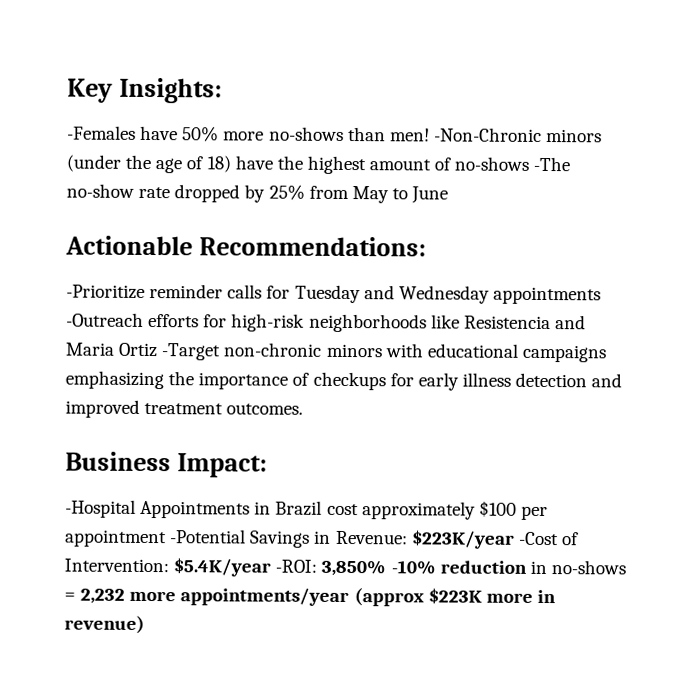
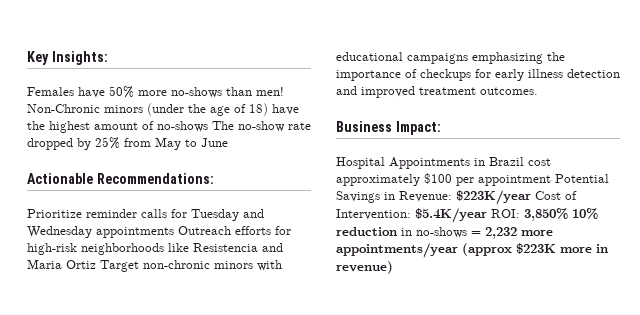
- -Females have 50% more no-shows than men!
+ Females have 50% more no-shows than men!
- -Non-Chronic minors (under the age of 18) have the highest amount of no-shows -The no-show rate dropped by 25% from May to June
+ Non-Chronic minors (under the age of 18) have the highest amount of no-shows The no-show rate dropped by 25% from May to June
- -Prioritize reminder calls for Tuesday and Wednesday appointments -Outreach efforts for high-risk neighborhoods like Resistencia and Maria Ortiz -Target non-chronic minors with educational campaigns emphasizing the importance of checkups for early illness detection and improved treatment outcomes.
+ Prioritize reminder calls for Tuesday and Wednesday appointments Outreach efforts for high-risk neighborhoods like Resistencia and Maria Ortiz Target non-chronic minors with educational campaigns emphasizing the importance of checkups for early illness detection and improved treatment outcomes.
- -Hospital Appointments in Brazil cost approximately $100 per appointment -Potential Savings in Revenue: $223K/year -Cost of Intervention: $5.4K/year -ROI: 3,850% -10% reduction in no-shows = 2,232 more appointments/year (approx $223K more in revenue)
+ Hospital Appointments in Brazil cost approximately $100 per appointment Potential Savings in Revenue: $223K/year Cost of Intervention: $5.4K/year ROI: 3,850% 10% reduction in no-shows = 2,232 more appointments/year (approx $223K more in revenue)

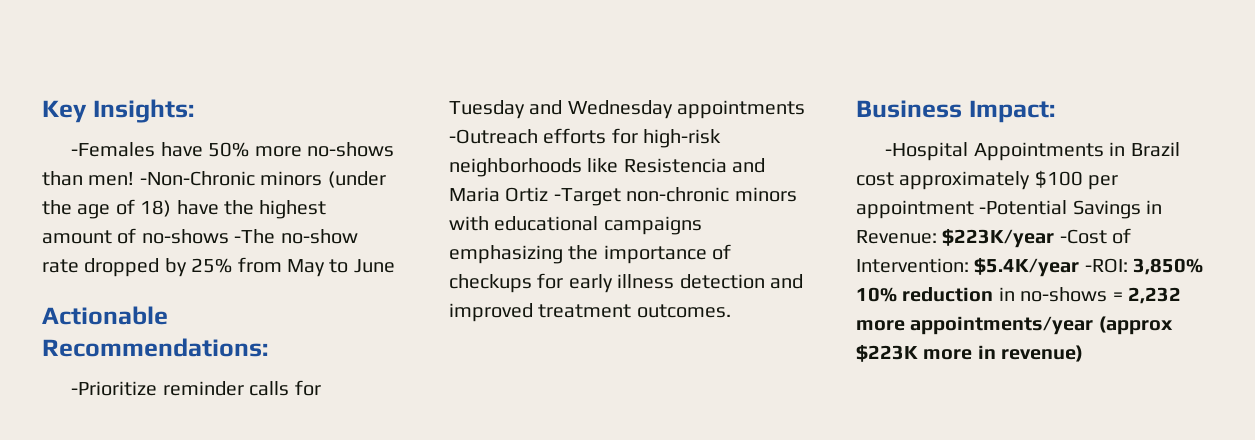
- Females have 50% more no-shows than men!
+ -Females have 50% more no-shows than men!
- Non-Chronic minors (under the age of 18) have the highest amount of no-shows The no-show rate dropped by 25% from May to June
+ -Non-Chronic minors (under the age of 18) have the highest amount of no-shows -The no-show rate dropped by 25% from May to June
- Prioritize reminder calls for Tuesday and Wednesday appointments Outreach efforts for high-risk neighborhoods like Resistencia and Maria Ortiz Target non-chronic minors with educational campaigns emphasizing the importance of checkups for early illness detection and improved treatment outcomes.
+ -Prioritize reminder calls for Tuesday and Wednesday appointments -Outreach efforts for high-risk neighborhoods like Resistencia and Maria Ortiz -Target non-chronic minors with educational campaigns emphasizing the importance of checkups for early illness detection and improved treatment outcomes.
- Hospital Appointments in Brazil cost approximately $100 per appointment Potential Savings in Revenue: $223K/year Cost of Intervention: $5.4K/year ROI: 3,850% 10% reduction in no-shows = 2,232 more appointments/year (approx $223K more in revenue)
+ -Hospital Appointments in Brazil cost approximately $100 per appointment -Potential Savings in Revenue: $223K/year -Cost of Intervention: $5.4K/year -ROI: 3,850% 10% reduction in no-shows = 2,232 more appointments/year (approx $223K more in revenue)

